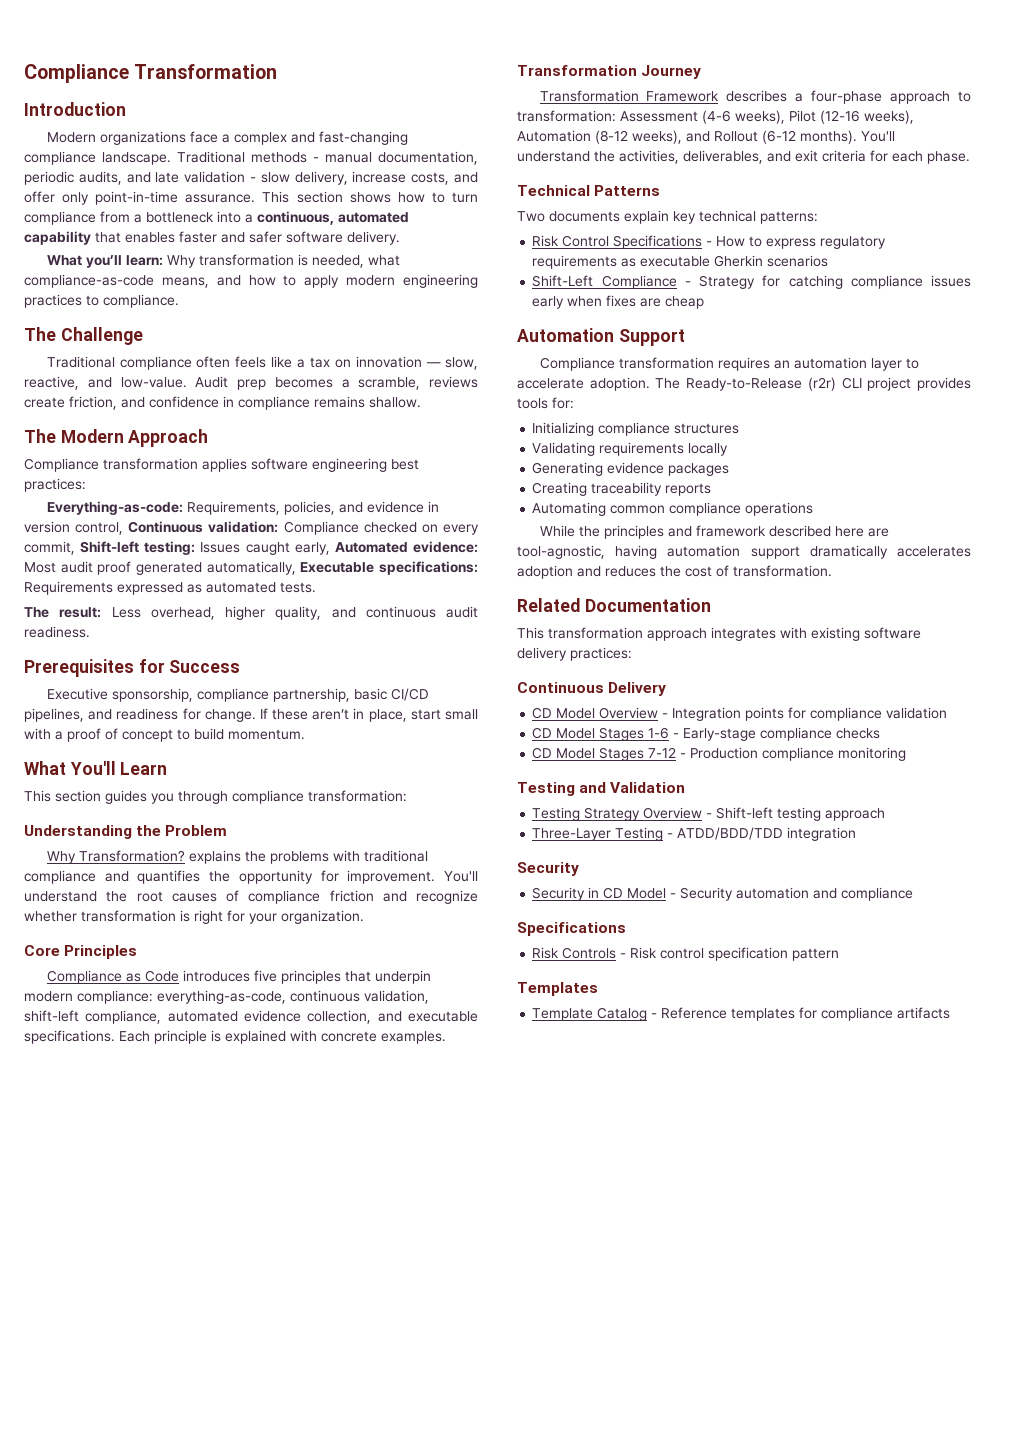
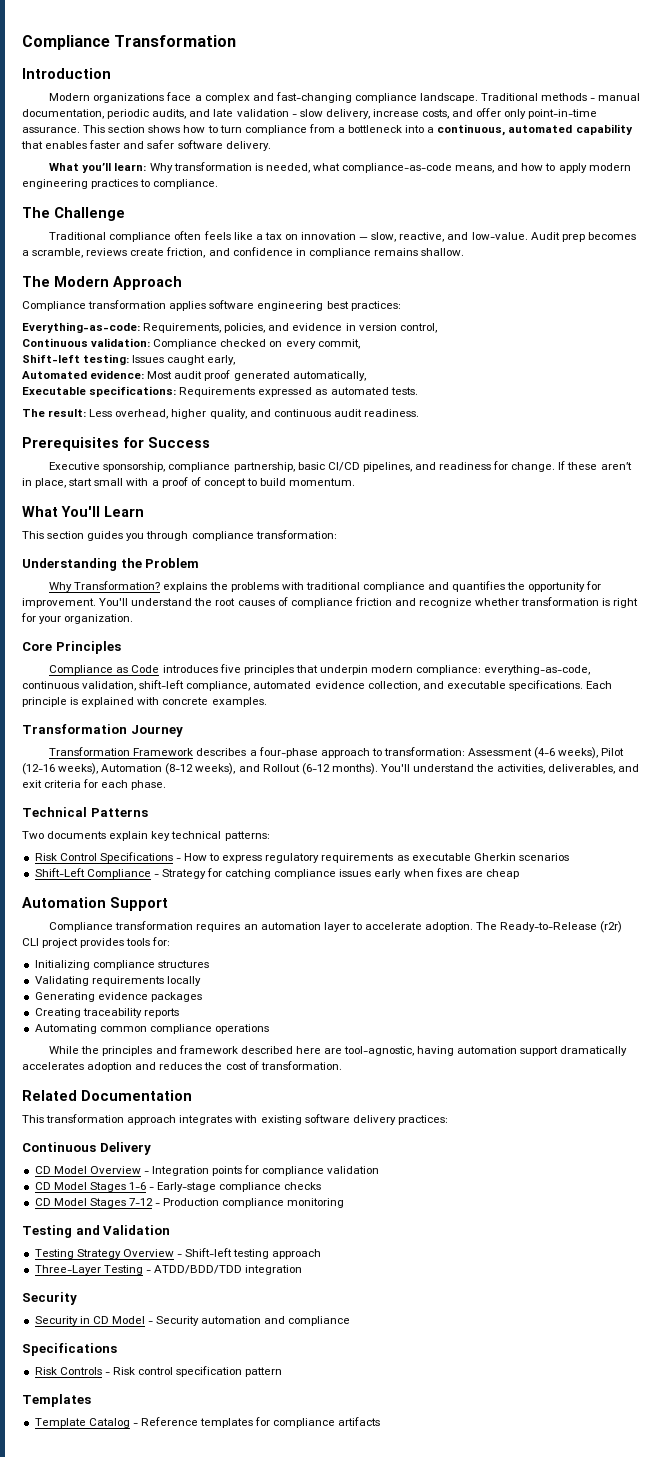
- Everything-as-code: Requirements, policies, and evidence in version control, Continuous validation: Compliance checked on every commit, Shift-left testing: Issues caught early, Automated evidence: Most audit proof generated automatically, Executable specifications: Requirements expressed as automated tests.
+ Everything-as-code: Requirements, policies, and evidence in version control,
+ Continuous validation: Compliance checked on every commit,
+ Shift-left testing: Issues caught early,
+ Automated evidence: Most audit proof generated automatically,
+ Executable specifications: Requirements expressed as automated tests.

